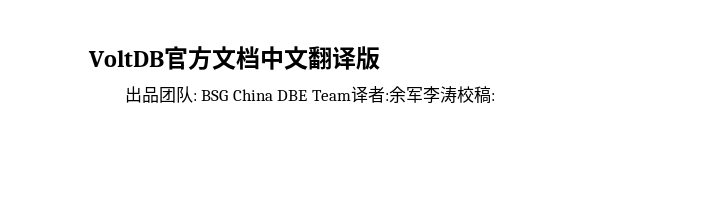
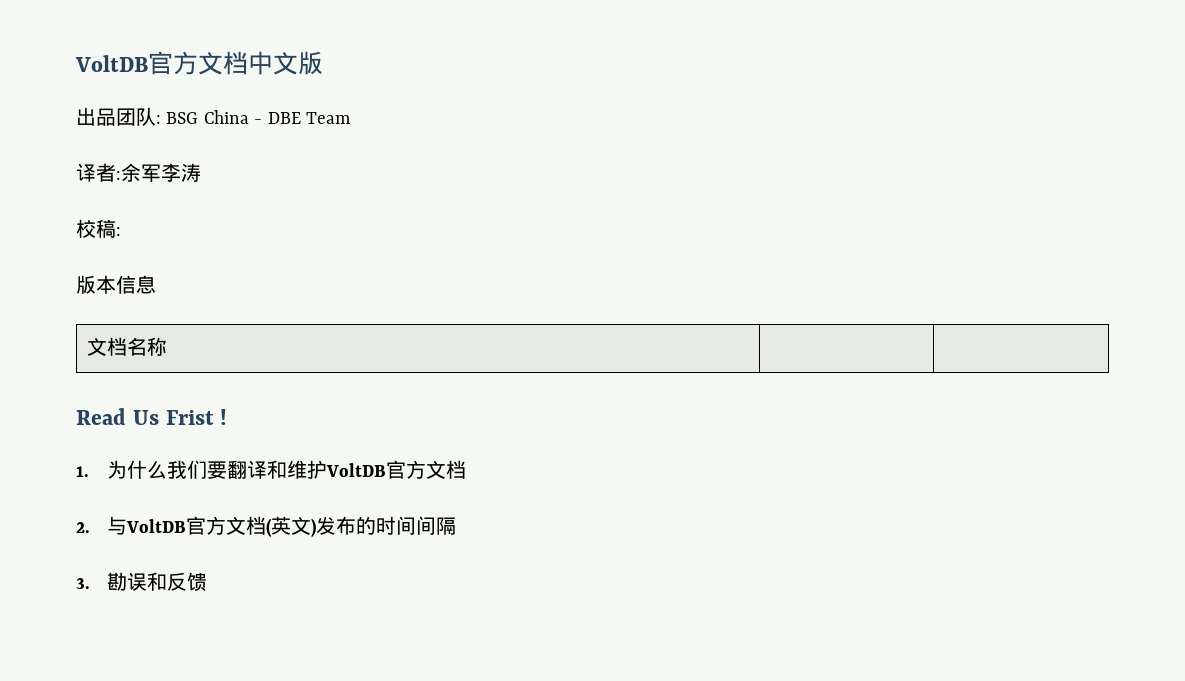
- VoltDB官方文档中文翻译版
+ VoltDB官方文档中文版
- 出品团队: BSG China DBE Team译者:余军李涛校稿:
+ 出品团队: BSG China - DBE Team
+ 译者:余军李涛
+ 校稿:
+ 版本信息
+ 文档名称 | |
+ Read Us Frist !
+ 1.为什么我们要翻译和维护VoltDB官方文档
+ 2.与VoltDB官方文档(英文)发布的时间间隔
+ 3.勘误和反馈

